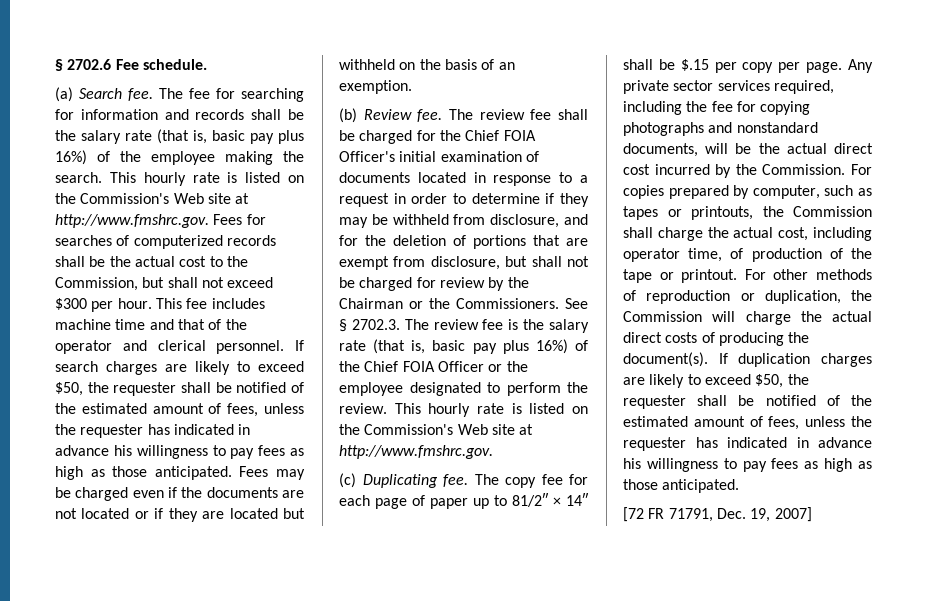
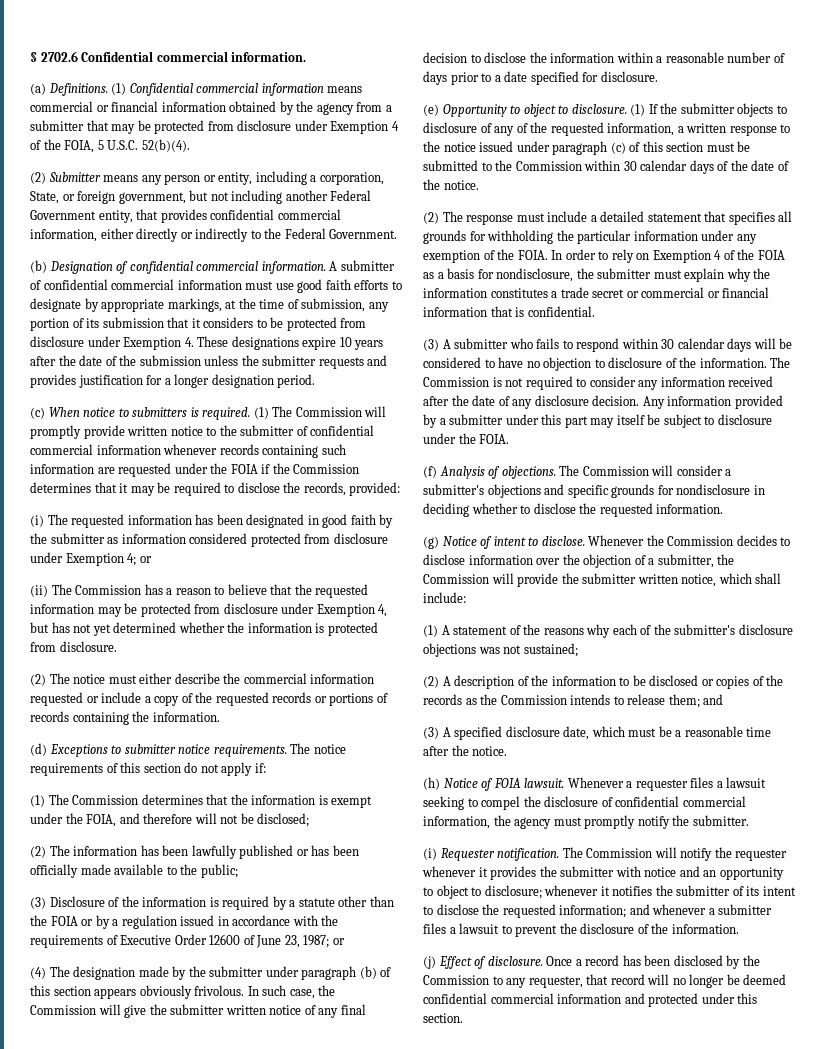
- § 2702.6 Fee schedule.
- (a) Search fee. The fee for searching for information and records shall be the salary rate (that is, basic pay plus 16%) of the employee making the search. This hourly rate is listed on the Commission's Web site at http://www.fmshrc.gov. Fees for searches of computerized records shall be the actual cost to the Commission, but shall not exceed $300 per hour. This fee includes machine time and that of the operator and clerical personnel. If search charges are likely to exceed $50, the requester shall be notified of the estimated amount of fees, unless the requester has indicated in advance his willingness to pay fees as high as those anticipated. Fees may be charged even if the documents are not located or if they are located but withheld on the basis of an exemption.
- (b) Review fee. The review fee shall be charged for the Chief FOIA Officer's initial examination of documents located in response to a request in order to determine if they may be withheld from disclosure, and for the deletion of portions that are exempt from disclosure, but shall not be charged for review by the Chairman or the Commissioners. See § 2702.3. The review fee is the salary rate (that is, basic pay plus 16%) of the Chief FOIA Officer or the employee designated to perform the review. This hourly rate is listed on the Commission's Web site at http://www.fmshrc.gov.
- (c) Duplicating fee. The copy fee for each page of paper up to 81/2″ × 14″ shall be $.15 per copy per page. Any private sector services required, including the fee for copying photographs and nonstandard documents, will be the actual direct cost incurred by the Commission. For copies prepared by computer, such as tapes or printouts, the Commission shall charge the actual cost, including operator time, of production of the tape or printout. For other methods of reproduction or duplication, the Commission will charge the actual direct costs of producing the document(s). If duplication charges are likely to exceed $50, the requester shall be notified of the estimated amount of fees, unless the requester has indicated in advance his willingness to pay fees as high as those anticipated.
- [72 FR 71791, Dec. 19, 2007]
+ § 2702.6 Confidential commercial information.
+ (a) Definitions. (1) Confidential commercial information means commercial or financial information obtained by the agency from a submitter that may be protected from disclosure under Exemption 4 of the FOIA, 5 U.S.C. 52(b)(4).
+ (2) Submitter means any person or entity, including a corporation, State, or foreign government, but not including another Federal Government entity, that provides confidential commercial information, either directly or indirectly to the Federal Government.
+ (b) Designation of confidential commercial information. A submitter of confidential commercial information must use good faith efforts to designate by appropriate markings, at the time of submission, any portion of its submission that it considers to be protected from disclosure under Exemption 4. These designations expire 10 years after the date of the submission unless the submitter requests and provides justification for a longer designation period.
+ (c) When notice to submitters is required. (1) The Commission will promptly provide written notice to the submitter of confidential commercial information whenever records containing such information are requested under the FOIA if the Commission determines that it may be required to disclose the records, provided:
+ (i) The requested information has been designated in good faith by the submitter as information considered protected from disclosure under Exemption 4; or
+ (ii) The Commission has a reason to believe that the requested information may be protected from disclosure under Exemption 4, but has not yet determined whether the information is protected from disclosure.
+ (2) The notice must either describe the commercial information requested or include a copy of the requested records or portions of records containing the information.
+ (d) Exceptions to submitter notice requirements. The notice requirements of this section do not apply if:
+ (1) The Commission determines that the information is exempt under the FOIA, and therefore will not be disclosed;
+ (2) The information has been lawfully published or has been officially made available to the public;
+ (3) Disclosure of the information is required by a statute other than the FOIA or by a regulation issued in accordance with the requirements of Executive Order 12600 of June 23, 1987; or
+ (4) The designation made by the submitter under paragraph (b) of this section appears obviously frivolous. In such case, the Commission will give the submitter written notice of any final decision to disclose the information within a reasonable number of days prior to a date specified for disclosure.
+ (e) Opportunity to object to disclosure. (1) If the submitter objects to disclosure of any of the requested information, a written response to the notice issued under paragraph (c) of this section must be submitted to the Commission within 30 calendar days of the date of the notice.
+ (2) The response must include a detailed statement that specifies all grounds for withholding the particular information under any exemption of the FOIA. In order to rely on Exemption 4 of the FOIA as a basis for nondisclosure, the submitter must explain why the information constitutes a trade secret or commercial or financial information that is confidential.
+ (3) A submitter who fails to respond within 30 calendar days will be considered to have no objection to disclosure of the information. The Commission is not required to consider any information received after the date of any disclosure decision. Any information provided by a submitter under this part may itself be subject to disclosure under the FOIA.
+ (f) Analysis of objections. The Commission will consider a submitter's objections and specific grounds for nondisclosure in deciding whether to disclose the requested information.
+ (g) Notice of intent to disclose. Whenever the Commission decides to disclose information over the objection of a submitter, the Commission will provide the submitter written notice, which shall include:
+ (1) A statement of the reasons why each of the submitter's disclosure objections was not sustained;
+ (2) A description of the information to be disclosed or copies of the records as the Commission intends to release them; and
+ (3) A specified disclosure date, which must be a reasonable time after the notice.
+ (h) Notice of FOIA lawsuit. Whenever a requester files a lawsuit seeking to compel the disclosure of confidential commercial information, the agency must promptly notify the submitter.
+ (i) Requester notification. The Commission will notify the requester whenever it provides the submitter with notice and an opportunity to object to disclosure; whenever it notifies the submitter of its intent to disclose the requested information; and whenever a submitter files a lawsuit to prevent the disclosure of the information.
+ (j) Effect of disclosure. Once a record has been disclosed by the Commission to any requester, that record will no longer be deemed confidential commercial information and protected under this section.

